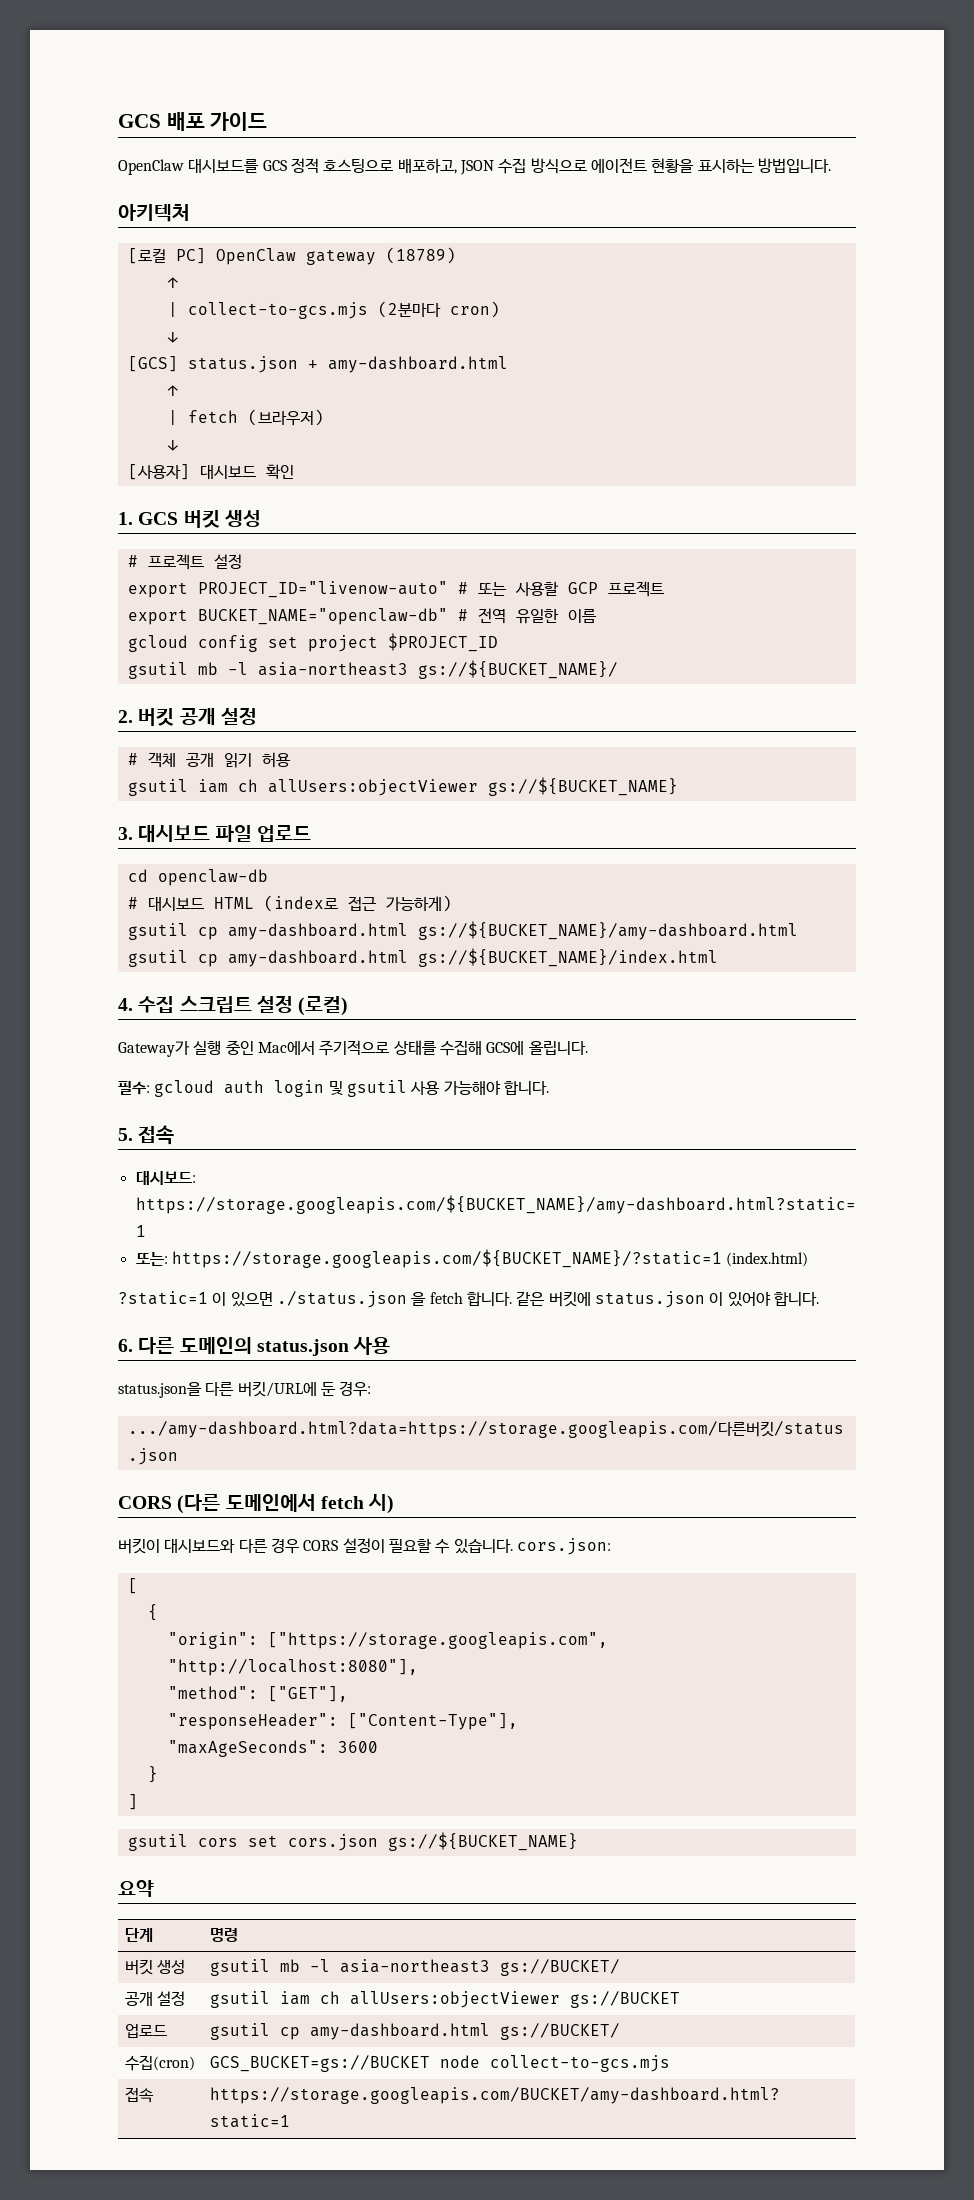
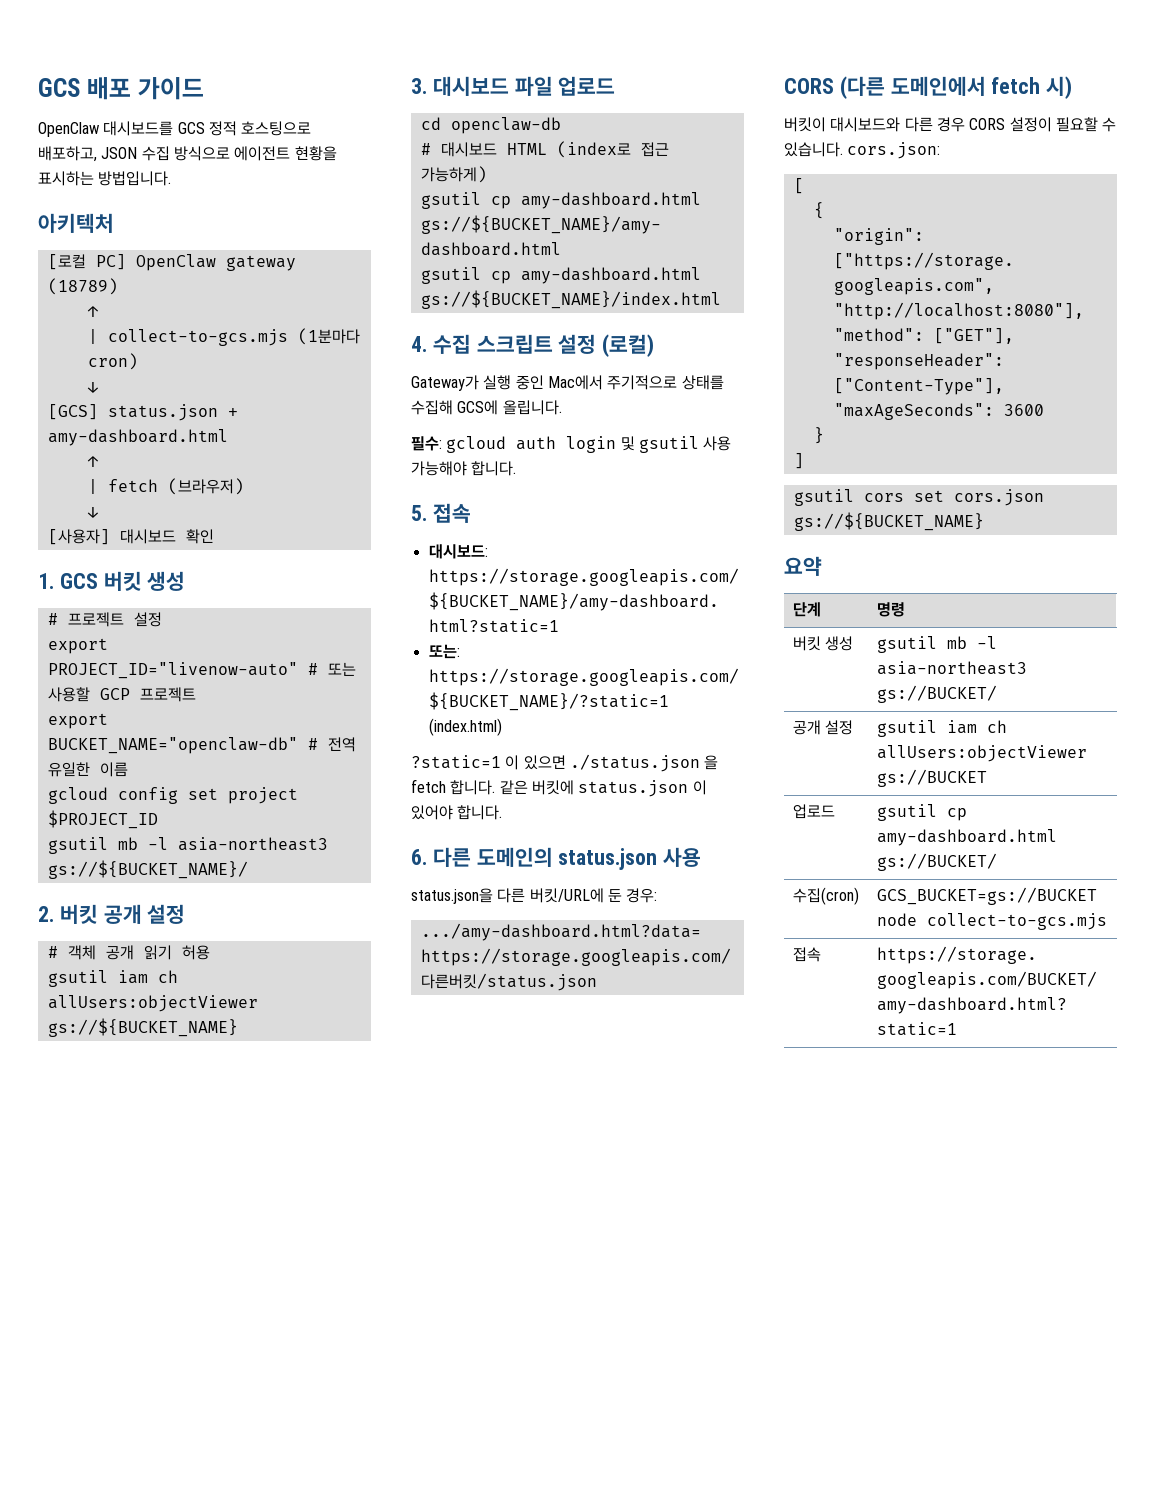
- | collect-to-gcs.mjs (2분마다 cron)
+ | collect-to-gcs.mjs (1분마다 cron)

